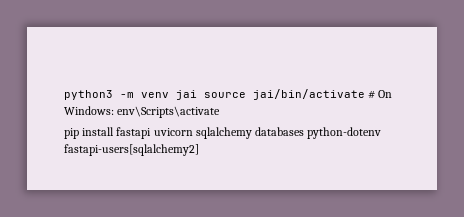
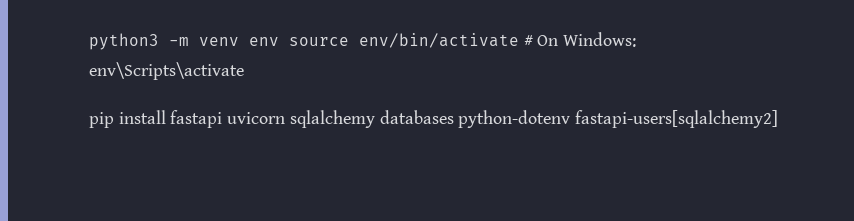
- python3 -m venv jai source jai/bin/activate # On Windows: env\Scripts\activate
+ python3 -m venv env source env/bin/activate # On Windows: env\Scripts\activate

